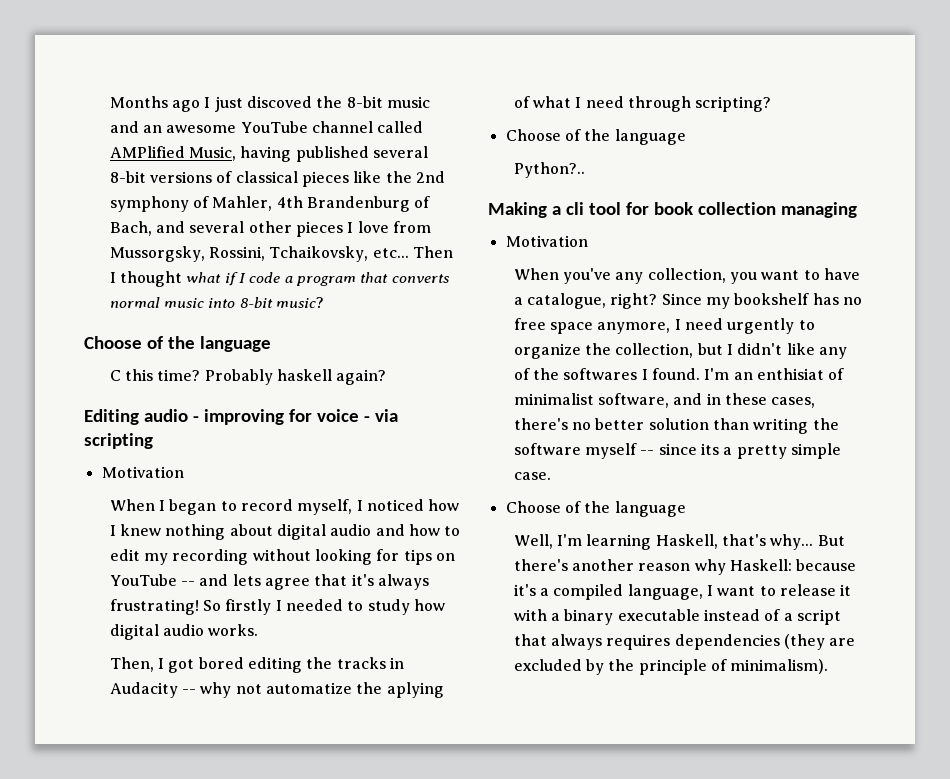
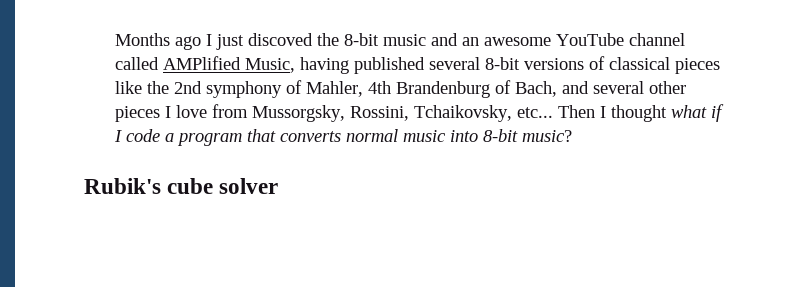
  Then I thought what if I code a program that converts normal music into 8-bit music?
- Choose of the language
- C this time? Probably haskell again?
- Editing audio - improving for voice - via scripting
- Motivation
- When I began to record myself, I noticed how I knew nothing about digital audio and how to edit my recording without looking for tips on YouTube -- and lets agree that it's always frustrating! So firstly I needed to study how digital audio works.
- Then, I got bored editing the tracks in Audacity -- why not automatize the aplying of what I need through scripting?
- Choose of the language
- Python?..
- Making a cli tool for book collection managing
- Motivation
- When you've any collection, you want to have a catalogue, right? Since my bookshelf has no free space anymore, I need urgently to organize the collection, but I didn't like any of the softwares I found. I'm an enthisiat of minimalist software, and in these cases, there's no better solution than writing the software myself -- since its a pretty simple case.
- Choose of the language
- Well, I'm learning Haskell, that's why... But there's another reason why Haskell: because it's a compiled language, I want to release it with a binary executable instead of a script that always requires dependencies (they are excluded by the principle of minimalism).
+ Rubik's cube solver

